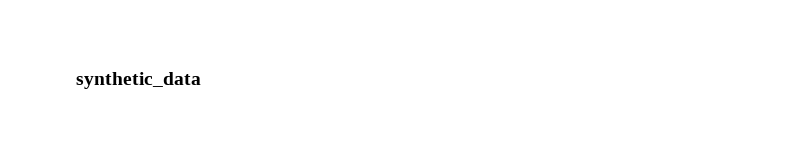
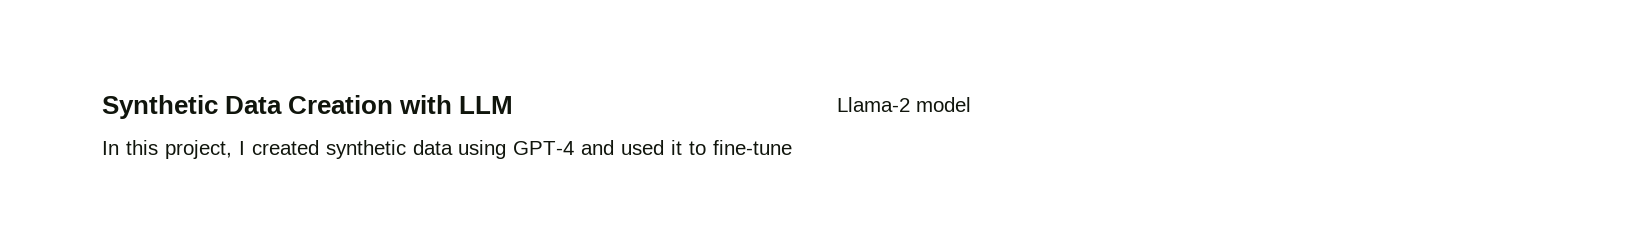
- synthetic_data
+ Synthetic Data Creation with LLM
+ In this project, I created synthetic data using GPT-4 and used it to fine-tune Llama-2 model

